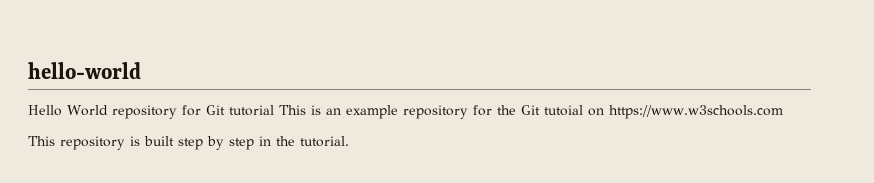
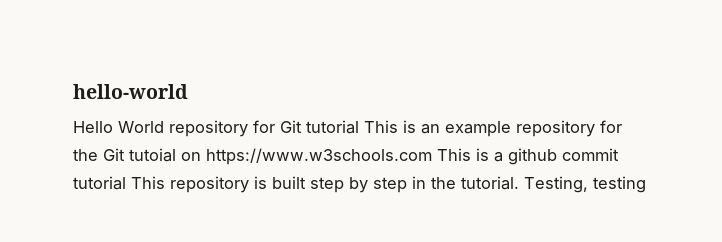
- Hello World repository for Git tutorial This is an example repository for the Git tutoial on https://www.w3schools.com
- This repository is built step by step in the tutorial.
+ Hello World repository for Git tutorial This is an example repository for the Git tutoial on https://www.w3schools.com This is a github commit tutorial This repository is built step by step in the tutorial.
+ Testing, testing

